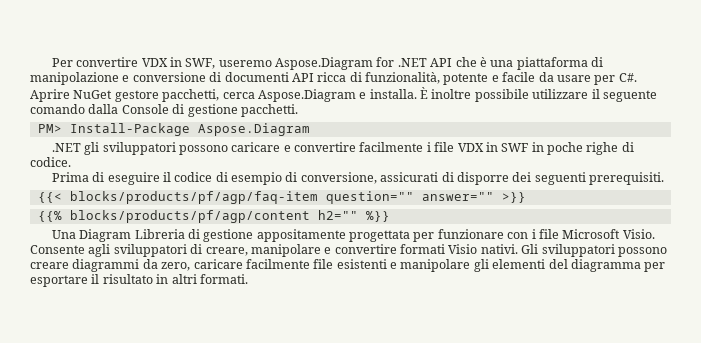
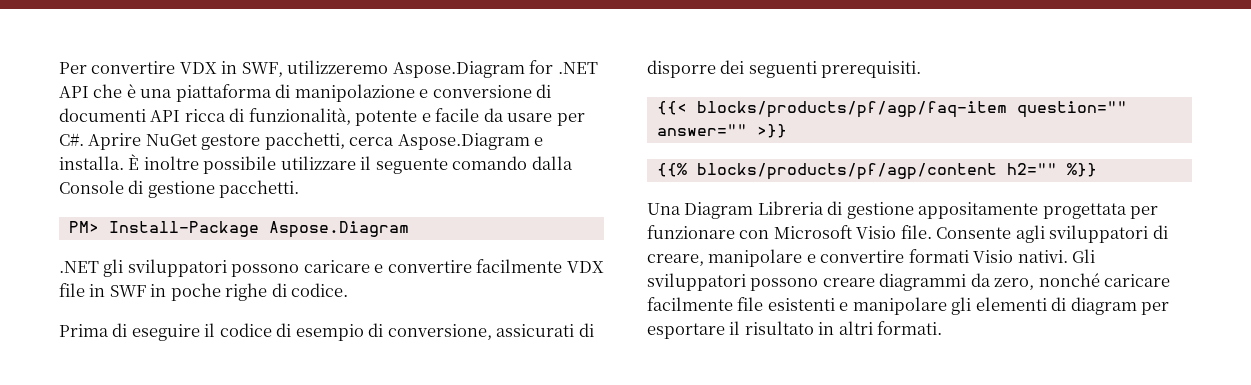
- Per convertire VDX in SWF, useremo Aspose.Diagram for .NET API che è una piattaforma di manipolazione e conversione di documenti API ricca di funzionalità, potente e facile da usare per C#. Aprire NuGet gestore pacchetti, cerca Aspose.Diagram e installa.
+ Per convertire VDX in SWF, utilizzeremo Aspose.Diagram for .NET API che è una piattaforma di manipolazione e conversione di documenti API ricca di funzionalità, potente e facile da usare per C#. Aprire NuGet gestore pacchetti, cerca Aspose.Diagram e installa.
- .NET gli sviluppatori possono caricare e convertire facilmente i file VDX in SWF in poche righe di codice.
+ .NET gli sviluppatori possono caricare e convertire facilmente VDX file in SWF in poche righe di codice.
- Una Diagram Libreria di gestione appositamente progettata per funzionare con i file Microsoft Visio.
+ Una Diagram Libreria di gestione appositamente progettata per funzionare con Microsoft Visio file.
- Gli sviluppatori possono creare diagrammi da zero, caricare facilmente file esistenti e manipolare gli elementi del diagramma per esportare il risultato in altri formati.
+ Gli sviluppatori possono creare diagrammi da zero, nonché caricare facilmente file esistenti e manipolare gli elementi di diagram per esportare il risultato in altri formati.

